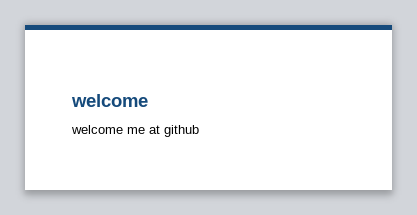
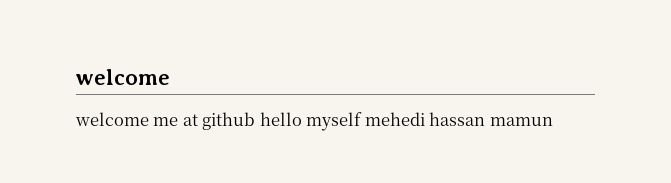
- welcome me at github
+ welcome me at github hello myself mehedi hassan mamun

